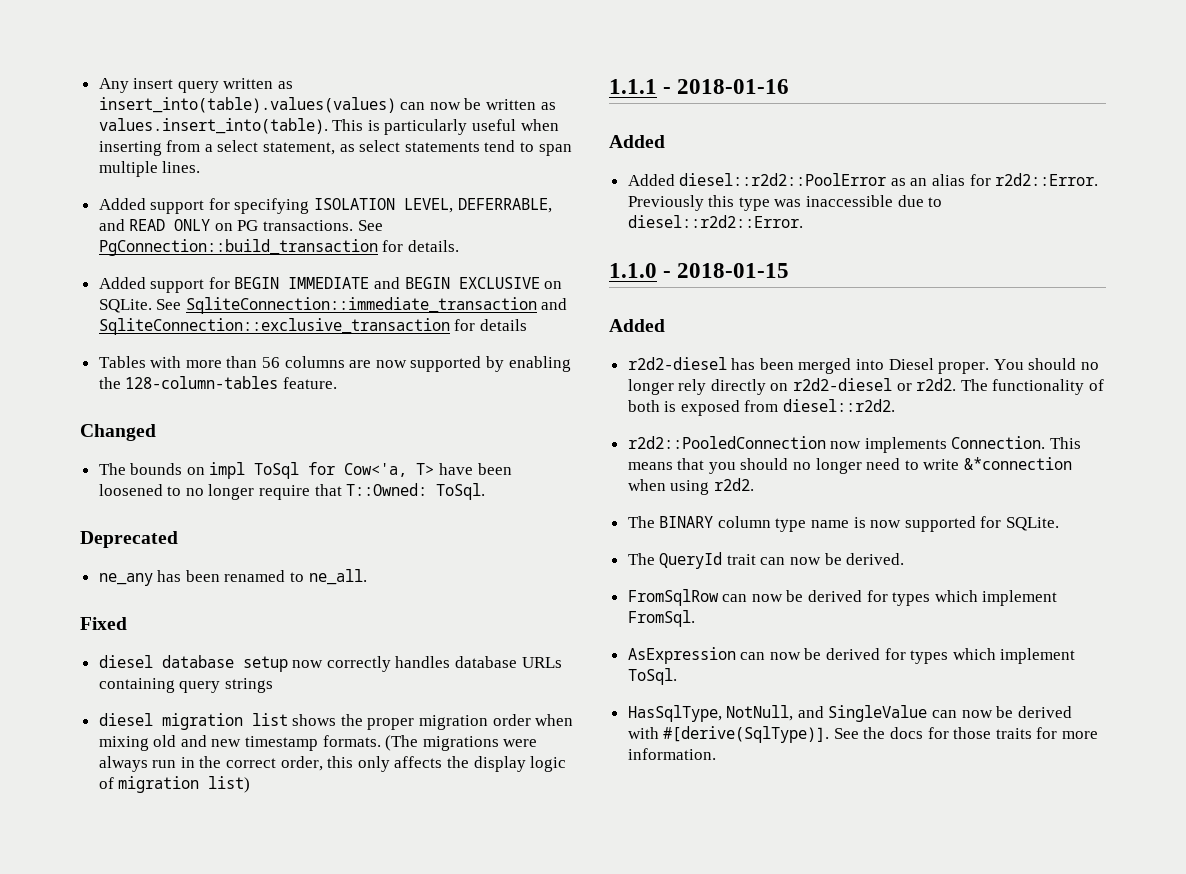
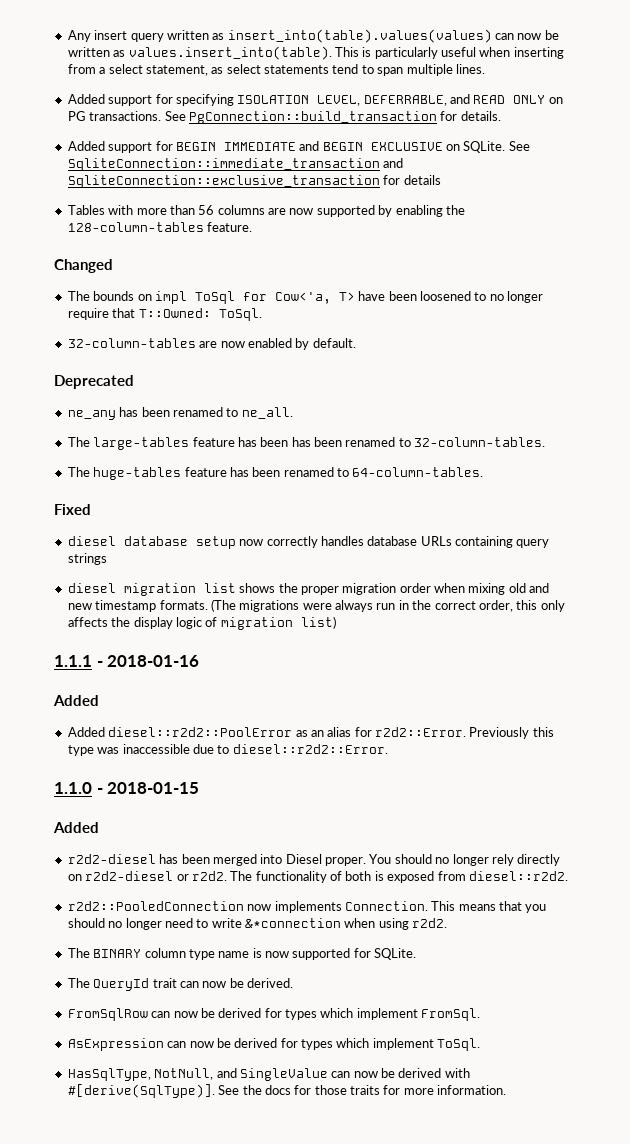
+ 32-column-tables are now enabled by default.
+ The large-tables feature has been has been renamed to 32-column-tables.
+ The huge-tables feature has been renamed to 64-column-tables.

